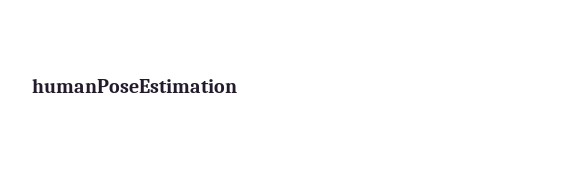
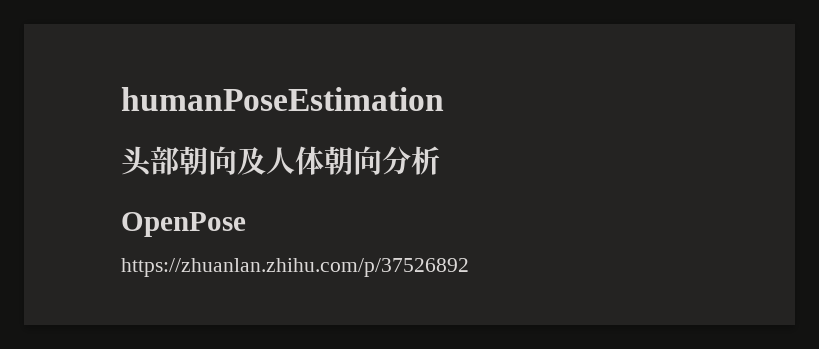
+ 头部朝向及人体朝向分析
+ OpenPose
+ https://zhuanlan.zhihu.com/p/37526892

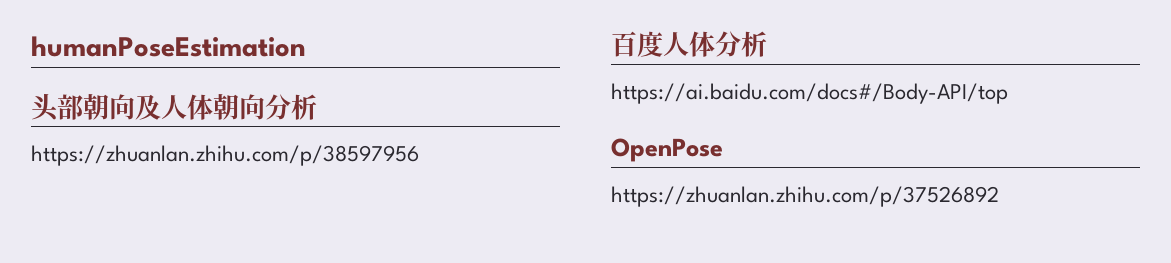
+ https://zhuanlan.zhihu.com/p/38597956
+ 百度人体分析
+ https://ai.baidu.com/docs#/Body-API/top

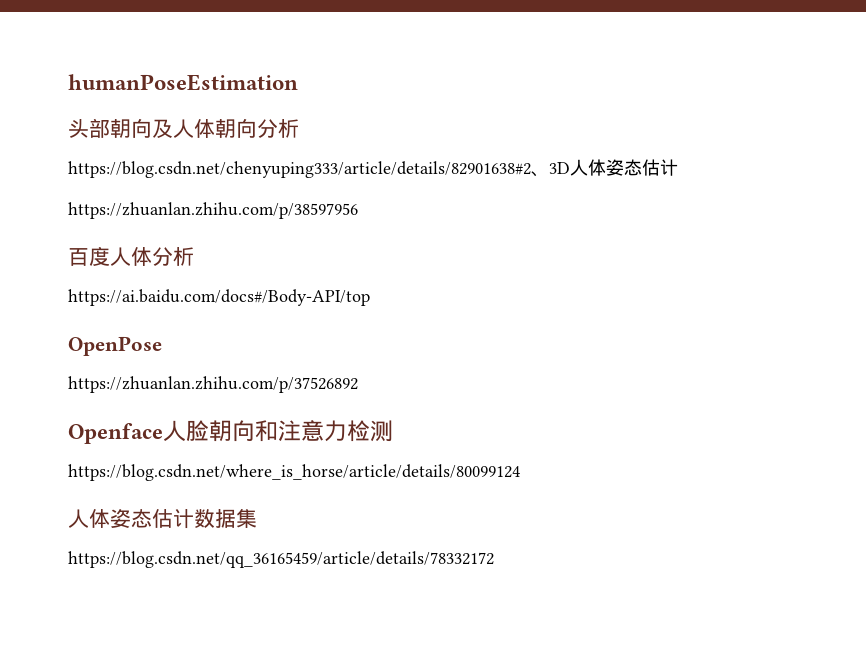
+ https://blog.csdn.net/chenyuping333/article/details/82901638#2、3D人体姿态估计
+ Openface人脸朝向和注意力检测
+ https://blog.csdn.net/where_is_horse/article/details/80099124
+ 人体姿态估计数据集
+ https://blog.csdn.net/qq_36165459/article/details/78332172

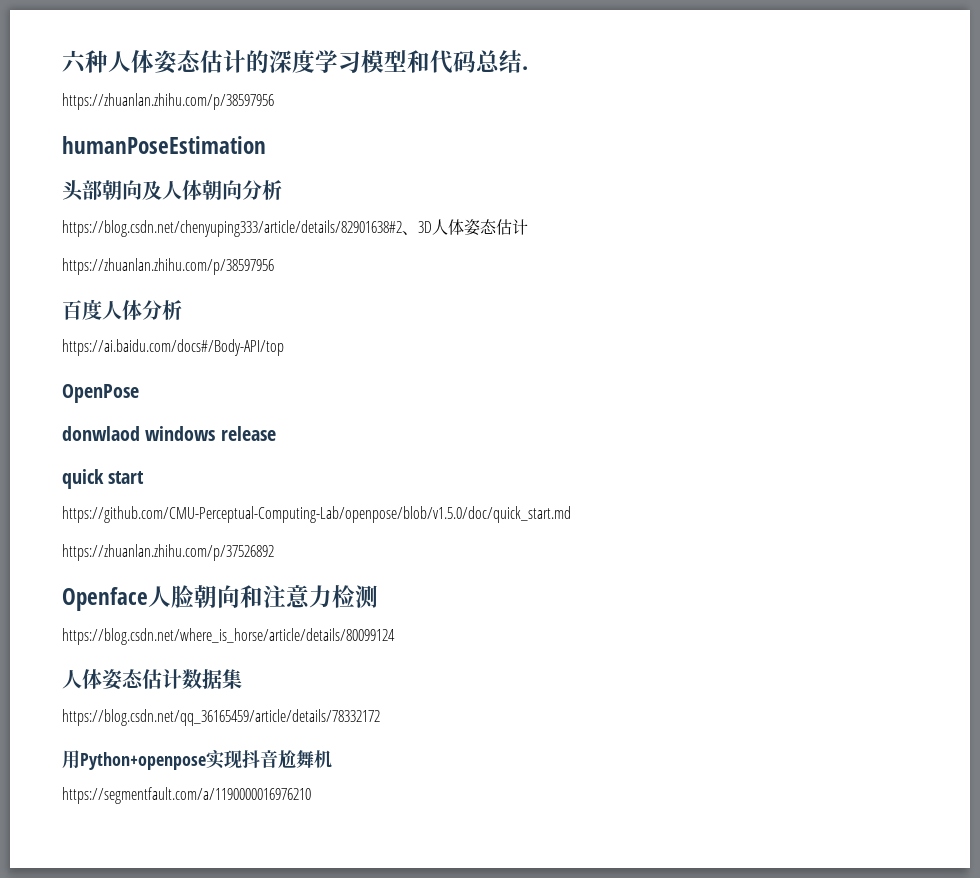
+ 六种人体姿态估计的深度学习模型和代码总结.
+ https://zhuanlan.zhihu.com/p/38597956
+ donwlaod windows release
+ quick start
+ https://github.com/CMU-Perceptual-Computing-Lab/openpose/blob/v1.5.0/doc/quick_start.md
+ 用Python+openpose实现抖音尬舞机
+ https://segmentfault.com/a/1190000016976210

